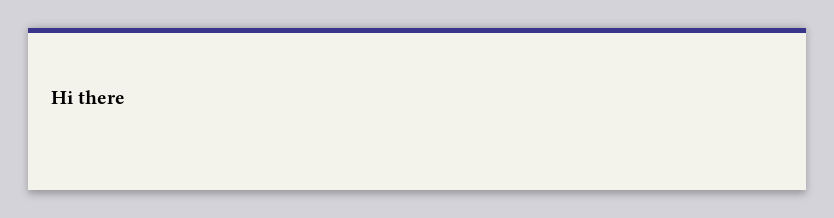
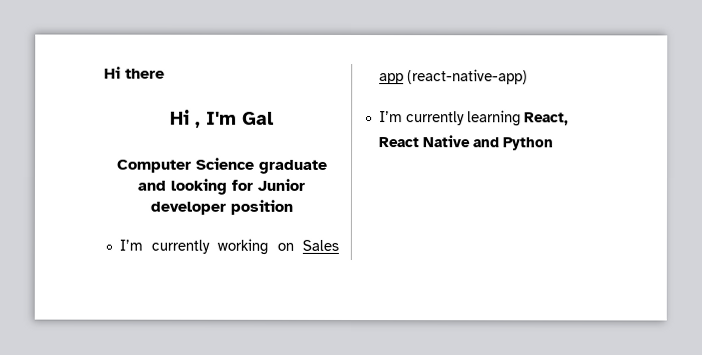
+ Hi , I'm Gal
+ Computer Science graduate and looking for Junior developer position
+ I’m currently working on Sales app (react-native-app)
+ I’m currently learning React, React Native and Python

